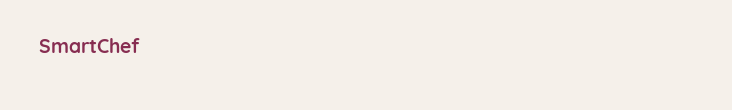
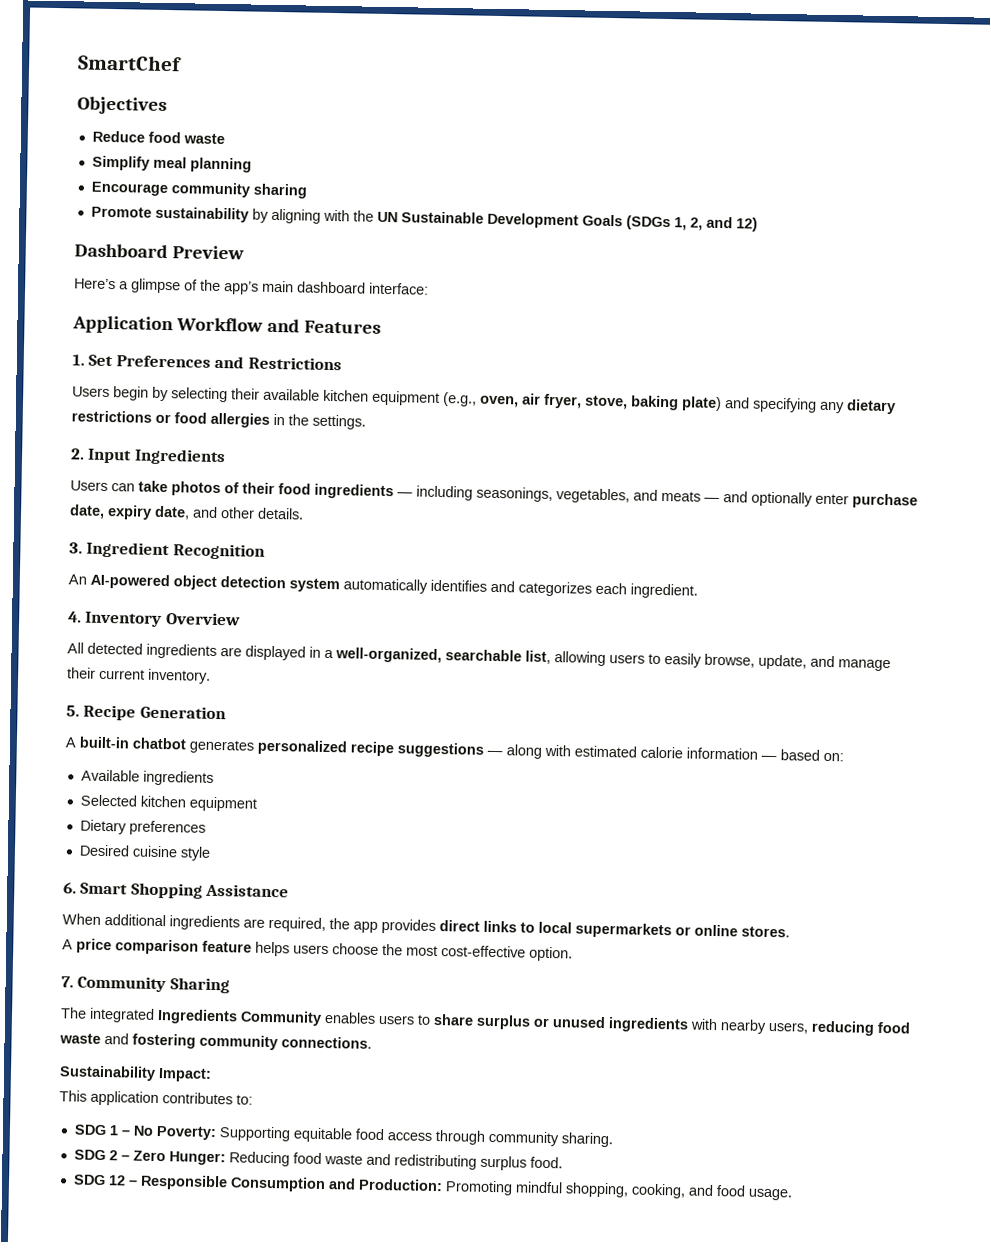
+ Objectives
+ Reduce food waste
+ Simplify meal planning
+ Encourage community sharing
+ Promote sustainability by aligning with the UN Sustainable Development Goals (SDGs 1, 2, and 12)
+ Dashboard Preview
+ Here’s a glimpse of the app’s main dashboard interface:
+ Application Workflow and Features
+ 1. Set Preferences and Restrictions
+ Users begin by selecting their available kitchen equipment (e.g., oven, air fryer, stove, baking plate) and specifying any dietary restrictions or food allergies in the settings.
+ 2. Input Ingredients
+ Users can take photos of their food ingredients — including seasonings, vegetables, and meats — and optionally enter purchase date, expiry date, and other details.
+ 3. Ingredient Recognition
+ An AI-powered object detection system automatically identifies and categorizes each ingredient.
+ 4. Inventory Overview
+ All detected ingredients are displayed in a well-organized, searchable list, allowing users to easily browse, update, and manage their current inventory.
+ 5. Recipe Generation
+ A built-in chatbot generates personalized recipe suggestions — along with estimated calorie information — based on:
+ Available ingredients
+ Selected kitchen equipment
+ Dietary preferences
+ Desired cuisine style
+ 6. Smart Shopping Assistance
+ When additional ingredients are required, the app provides direct links to local supermarkets or online stores.
+ A price comparison feature helps users choose the most cost-effective option.
+ 7. Community Sharing
+ The integrated Ingredients Community enables users to share surplus or unused ingredients with nearby users, reducing food waste and fostering community connections.
+ Sustainability Impact:
+ This application contributes to:
+ SDG 1 – No Poverty: Supporting equitable food access through community sharing.
+ SDG 2 – Zero Hunger: Reducing food waste and redistributing surplus food.
+ SDG 12 – Responsible Consumption and Production: Promoting mindful shopping, cooking, and food usage.

